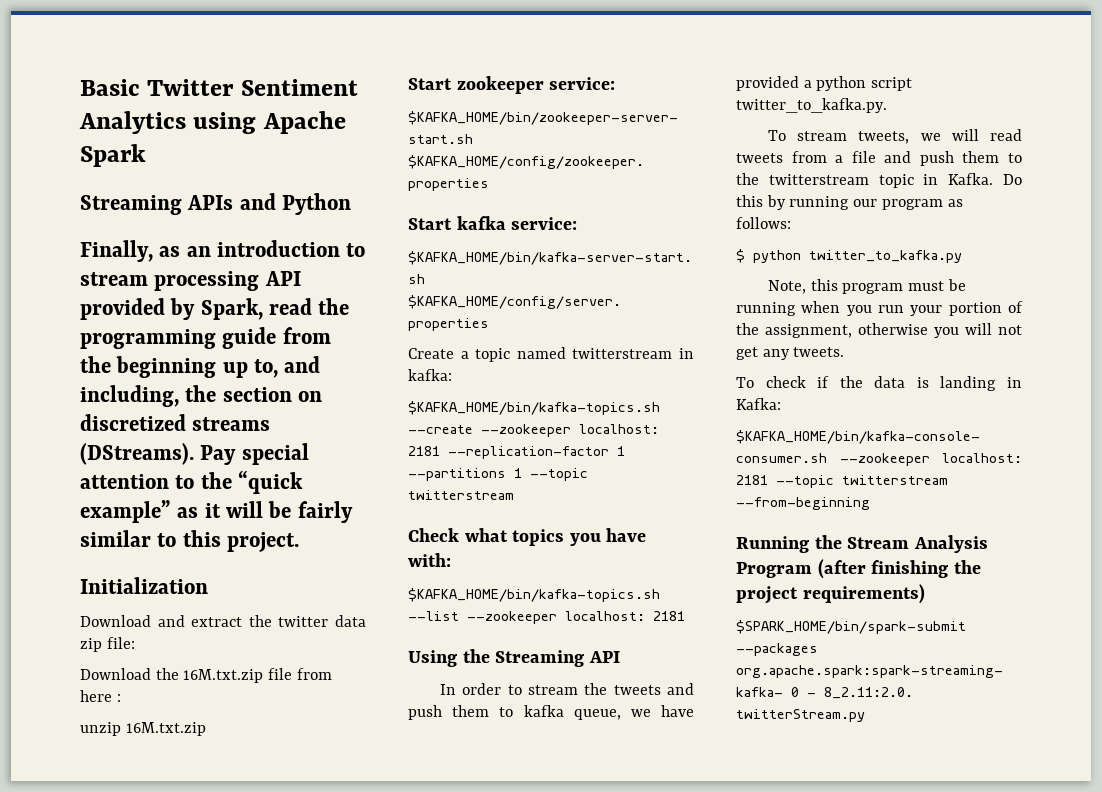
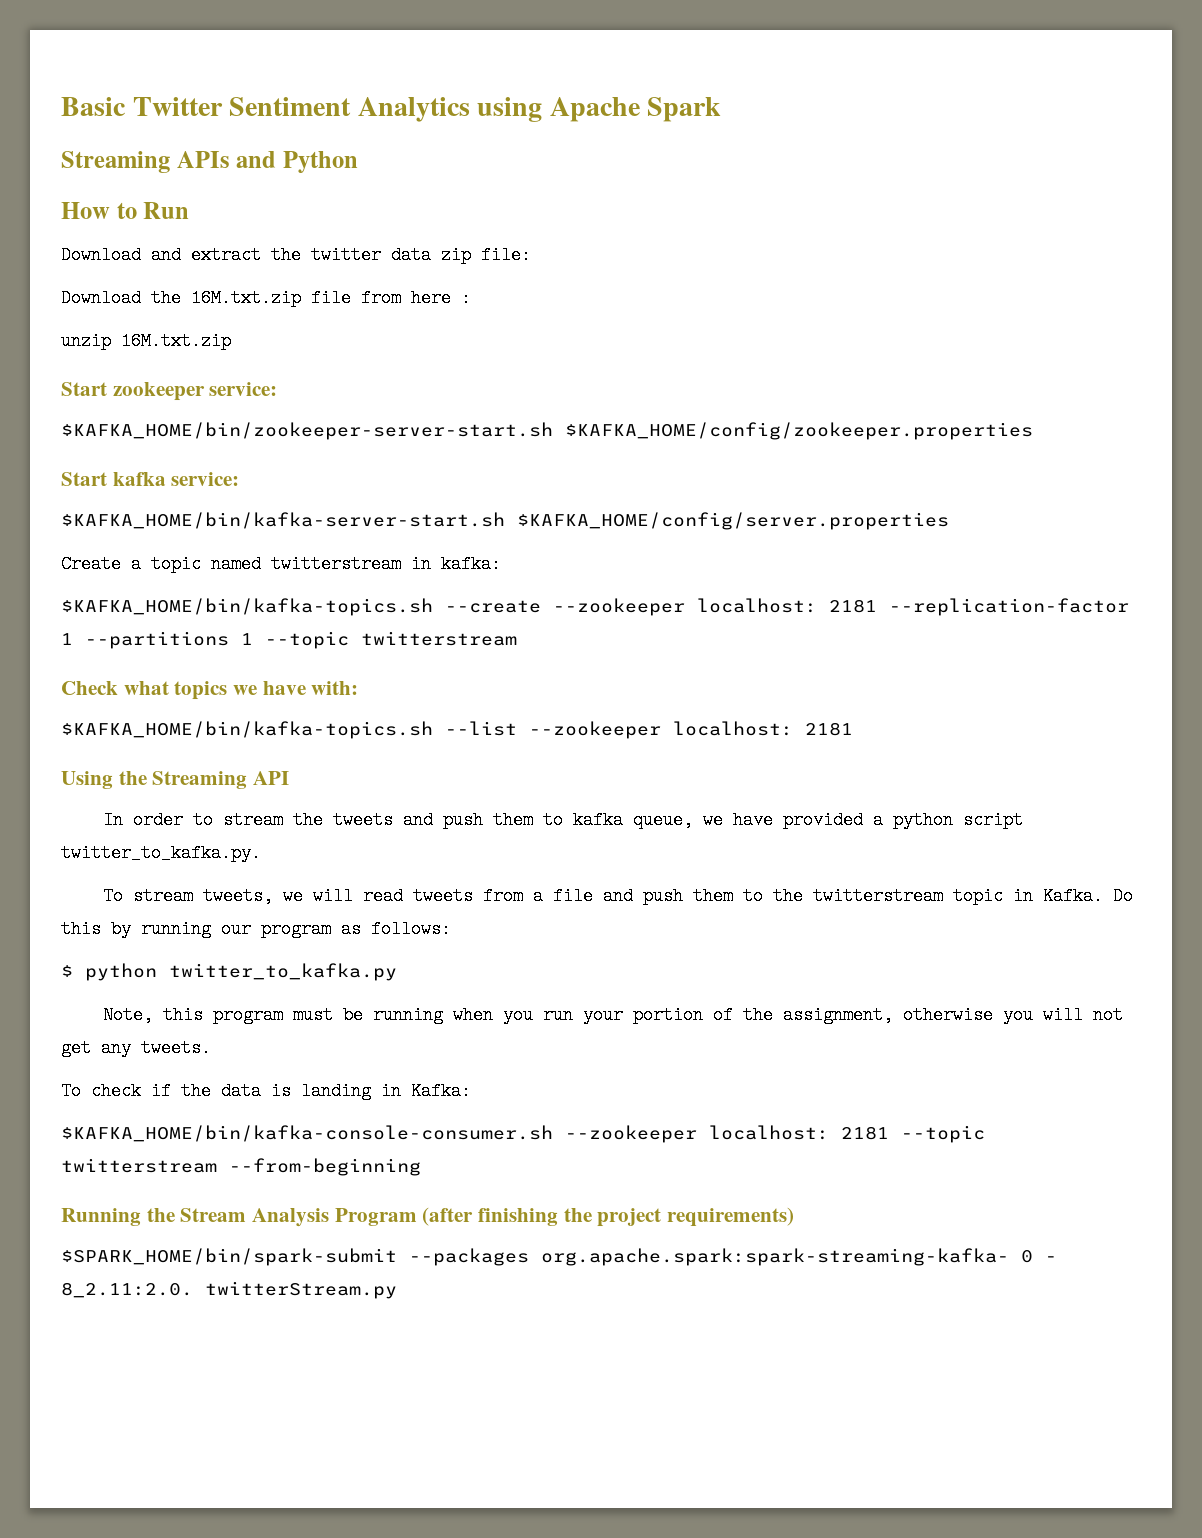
- Finally, as an introduction to stream processing API provided by Spark, read the programming guide from the beginning up to, and including, the section on discretized streams (DStreams). Pay special attention to the “quick example” as it will be fairly similar to this project.
- Initialization
+ How to Run
- Check what topics you have with:
+ Check what topics we have with:

